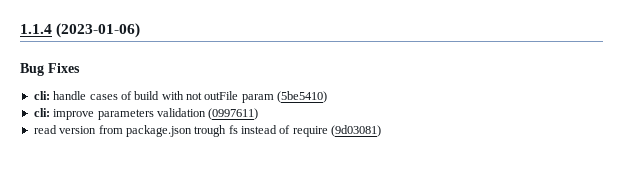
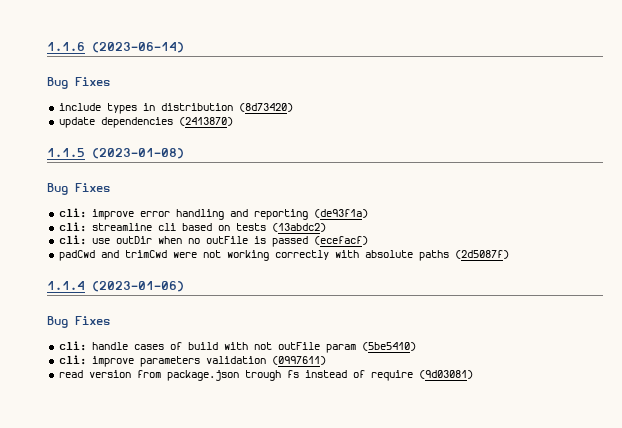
+ 1.1.6 (2023-06-14)
+ Bug Fixes
+ include types in distribution (8d73420)
+ update dependencies (2413870)
+ 1.1.5 (2023-01-08)
+ Bug Fixes
+ cli: improve error handling and reporting (de93f1a)
+ cli: streamline cli based on tests (13abdc2)
+ cli: use outDir when no outFile is passed (ecefacf)
+ padCwd and trimCwd were not working correctly with absolute paths (2d5087f)

